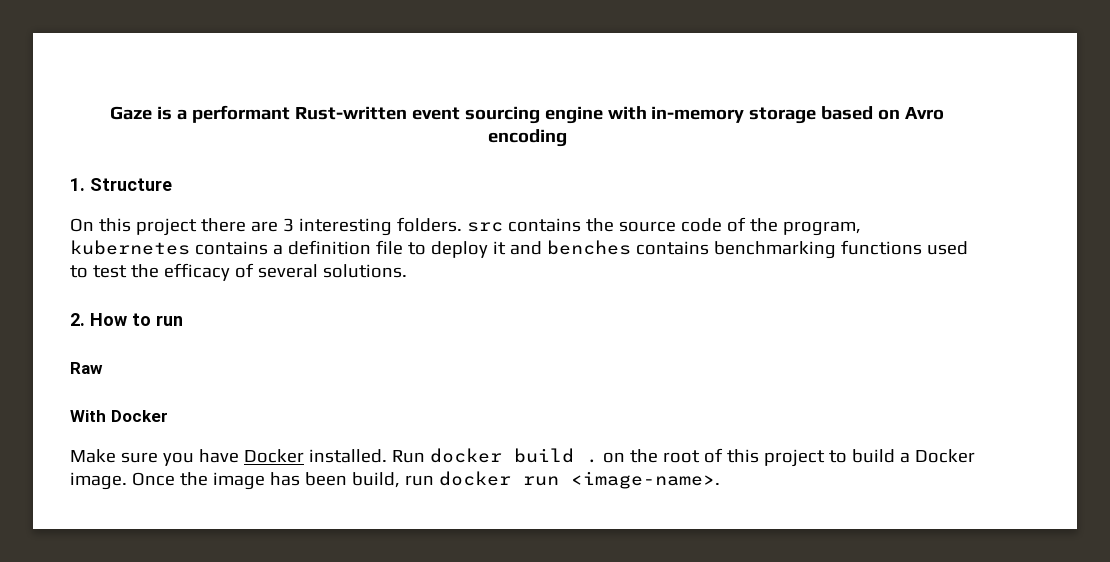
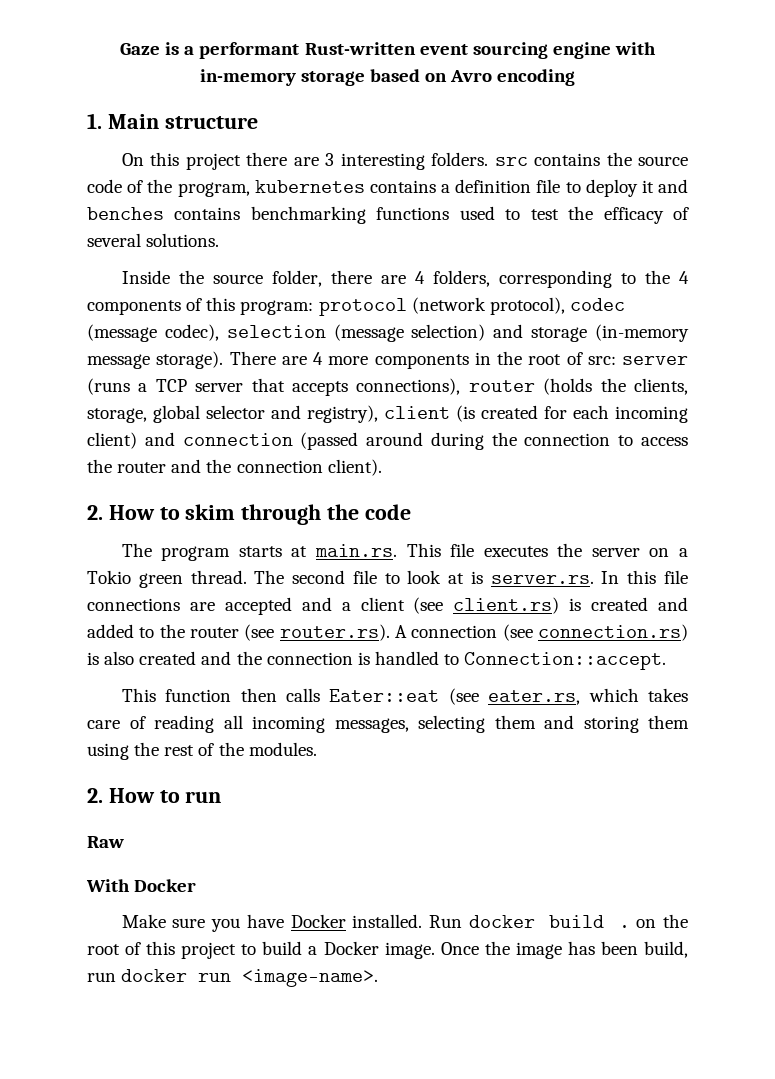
- 1. Structure
+ 1. Main structure
+ Inside the source folder, there are 4 folders, corresponding to the 4 components of this program: protocol (network protocol), codec (message codec), selection (message selection) and storage (in-memory message storage). There are 4 more components in the root of src: server (runs a TCP server that accepts connections), router (holds the clients, storage, global selector and registry), client (is created for each incoming client) and connection (passed around during the connection to access the router and the connection client).
+ 2. How to skim through the code
+ The program starts at main.rs. This file executes the server on a Tokio green thread. The second file to look at is server.rs. In this file connections are accepted and a client (see client.rs) is created and added to the router (see router.rs). A connection (see connection.rs) is also created and the connection is handled to Connection::accept.
+ This function then calls Eater::eat (see eater.rs, which takes care of reading all incoming messages, selecting them and storing them using the rest of the modules.

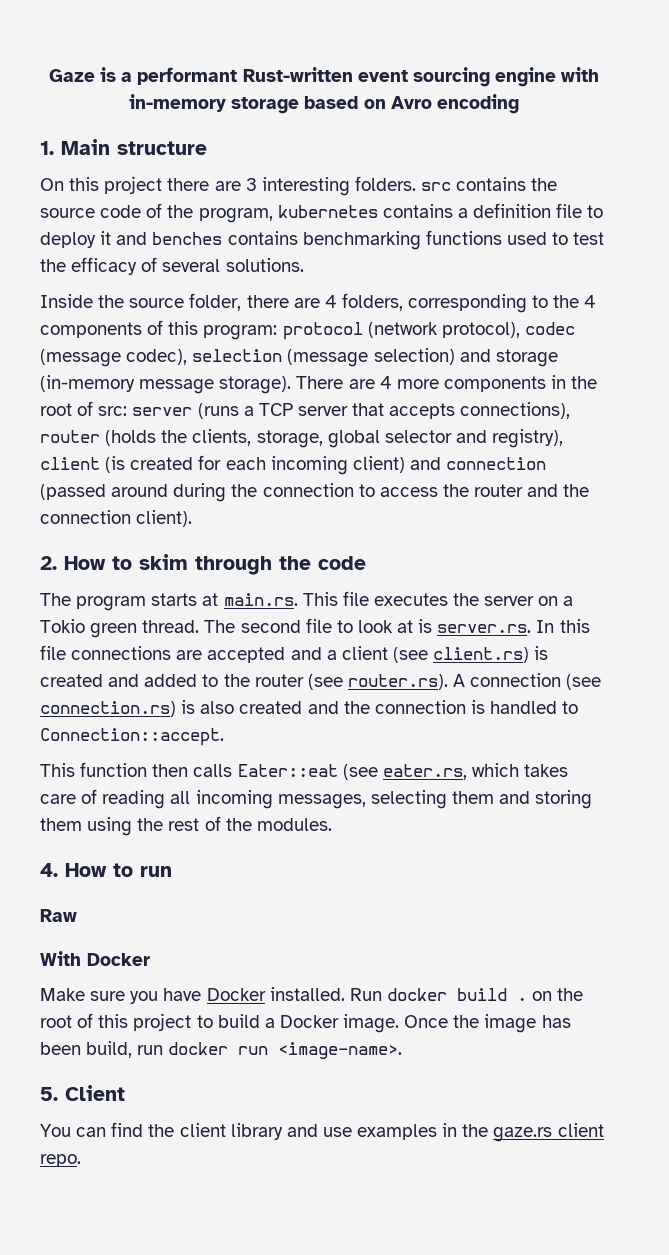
- 2. How to run
+ 4. How to run
+ 5. Client
+ You can find the client library and use examples in the gaze.rs client repo.

